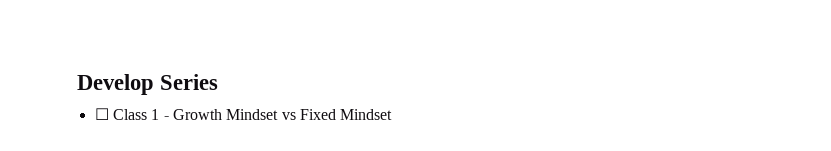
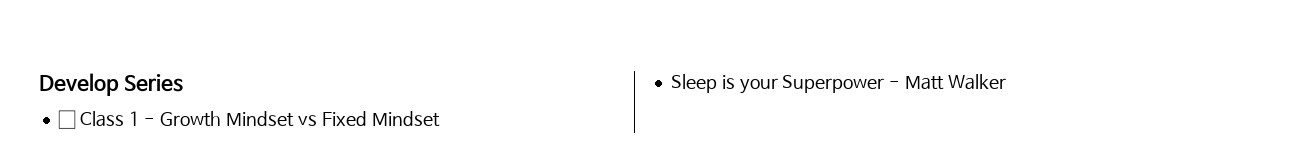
+ Sleep is your Superpower - Matt Walker

